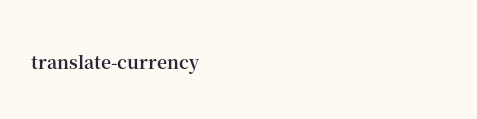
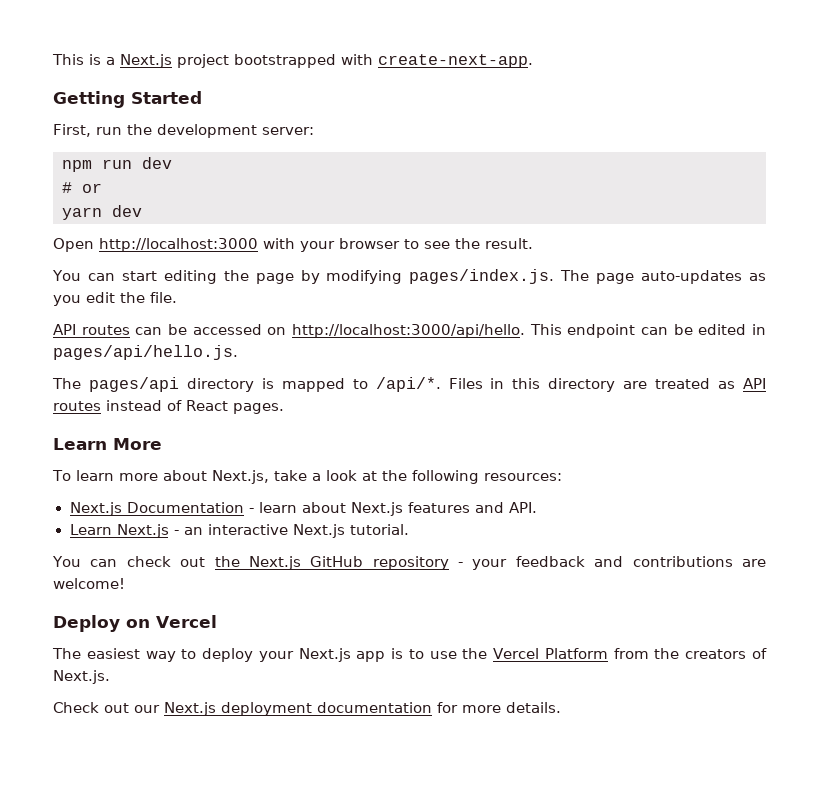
- translate-currency
+ This is a Next.js project bootstrapped with create-next-app.
+ Getting Started
+ First, run the development server:
+ npm run dev
+ # or
+ yarn dev
+ Open http://localhost:3000 with your browser to see the result.
+ You can start editing the page by modifying pages/index.js. The page auto-updates as you edit the file.
+ API routes can be accessed on http://localhost:3000/api/hello. This endpoint can be edited in pages/api/hello.js.
+ The pages/api directory is mapped to /api/*. Files in this directory are treated as API routes instead of React pages.
+ Learn More
+ To learn more about Next.js, take a look at the following resources:
+ Next.js Documentation - learn about Next.js features and API.
+ Learn Next.js - an interactive Next.js tutorial.
+ You can check out the Next.js GitHub repository - your feedback and contributions are welcome!
+ Deploy on Vercel
+ The easiest way to deploy your Next.js app is to use the Vercel Platform from the creators of Next.js.
+ Check out our Next.js deployment documentation for more details.

